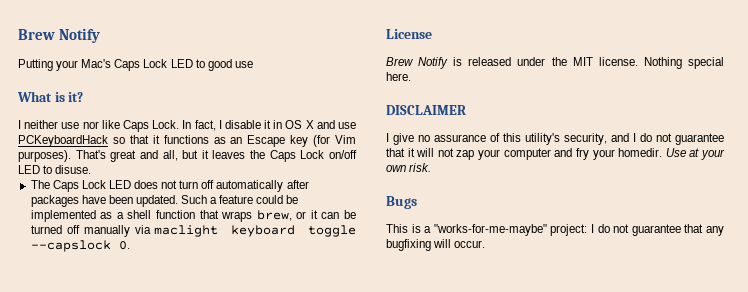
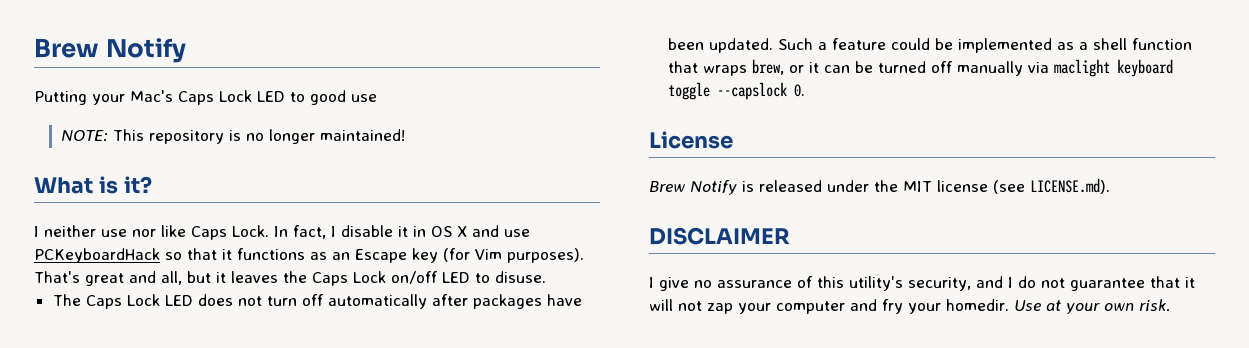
+ NOTE: This repository is no longer maintained!
- Brew Notify is released under the MIT license. Nothing special here.
+ Brew Notify is released under the MIT license (see LICENSE.md).
- Bugs
- This is a "works-for-me-maybe" project: I do not guarantee that any bugfixing will occur.

